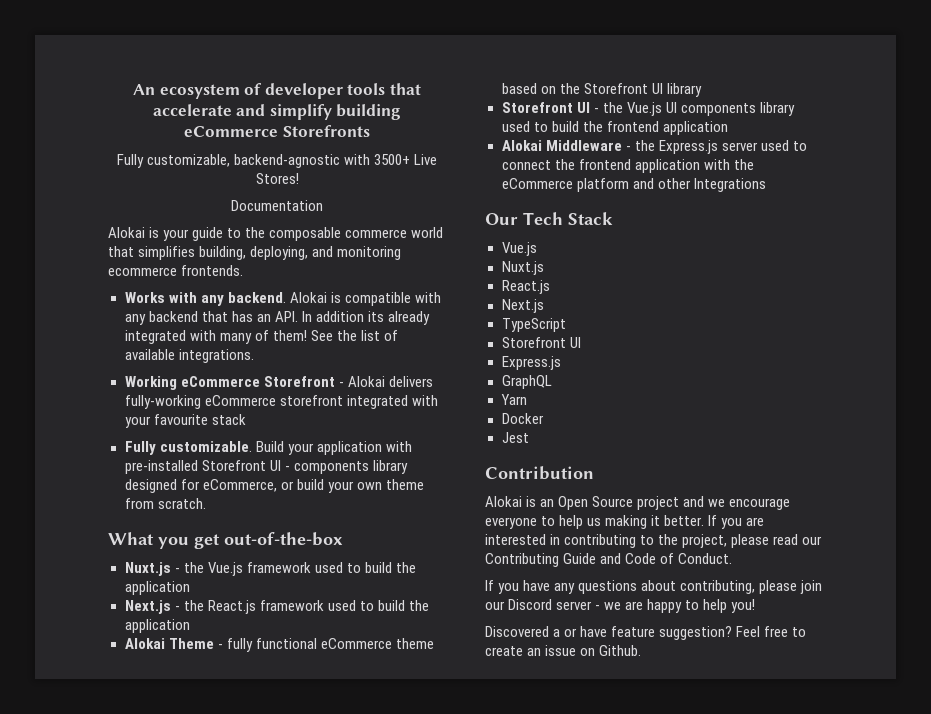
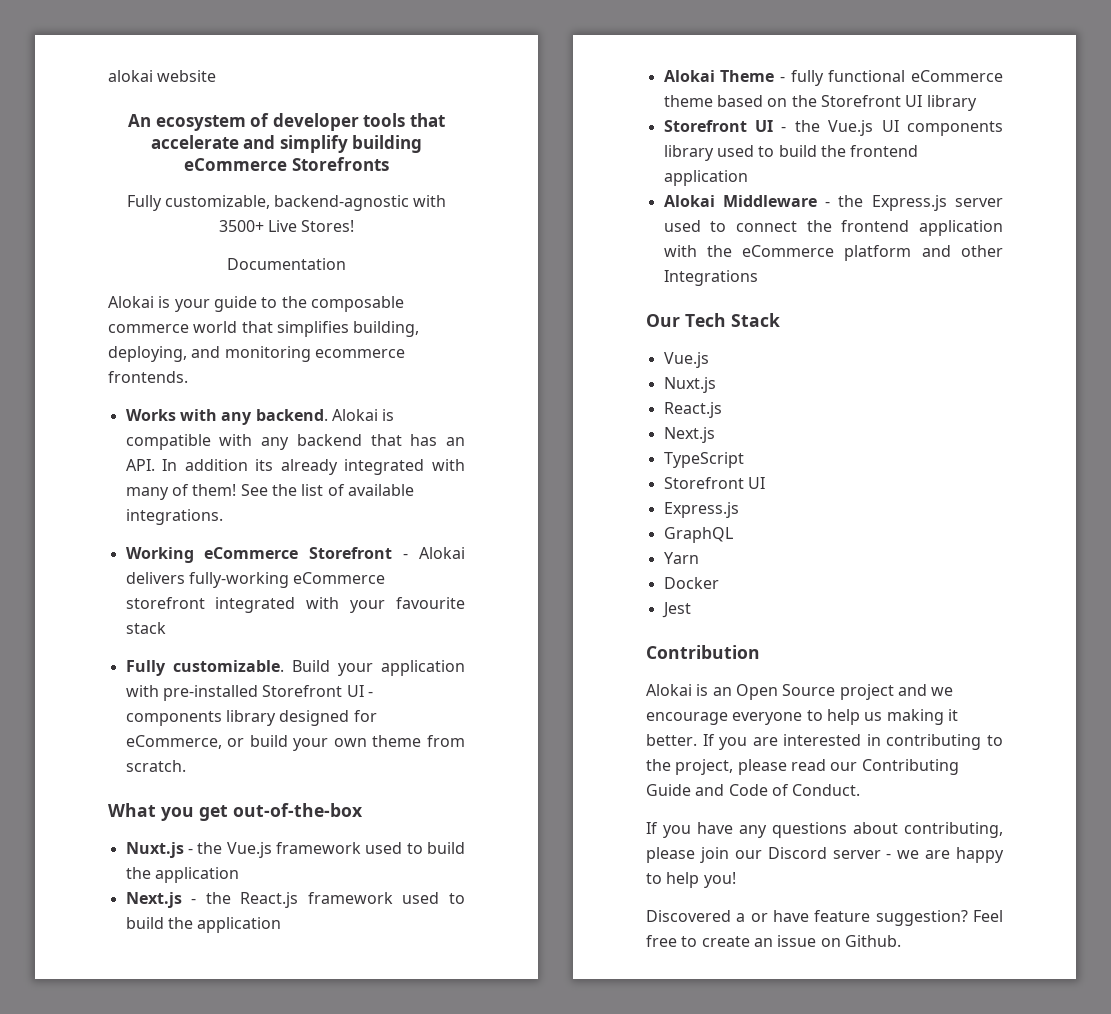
+ alokai website

